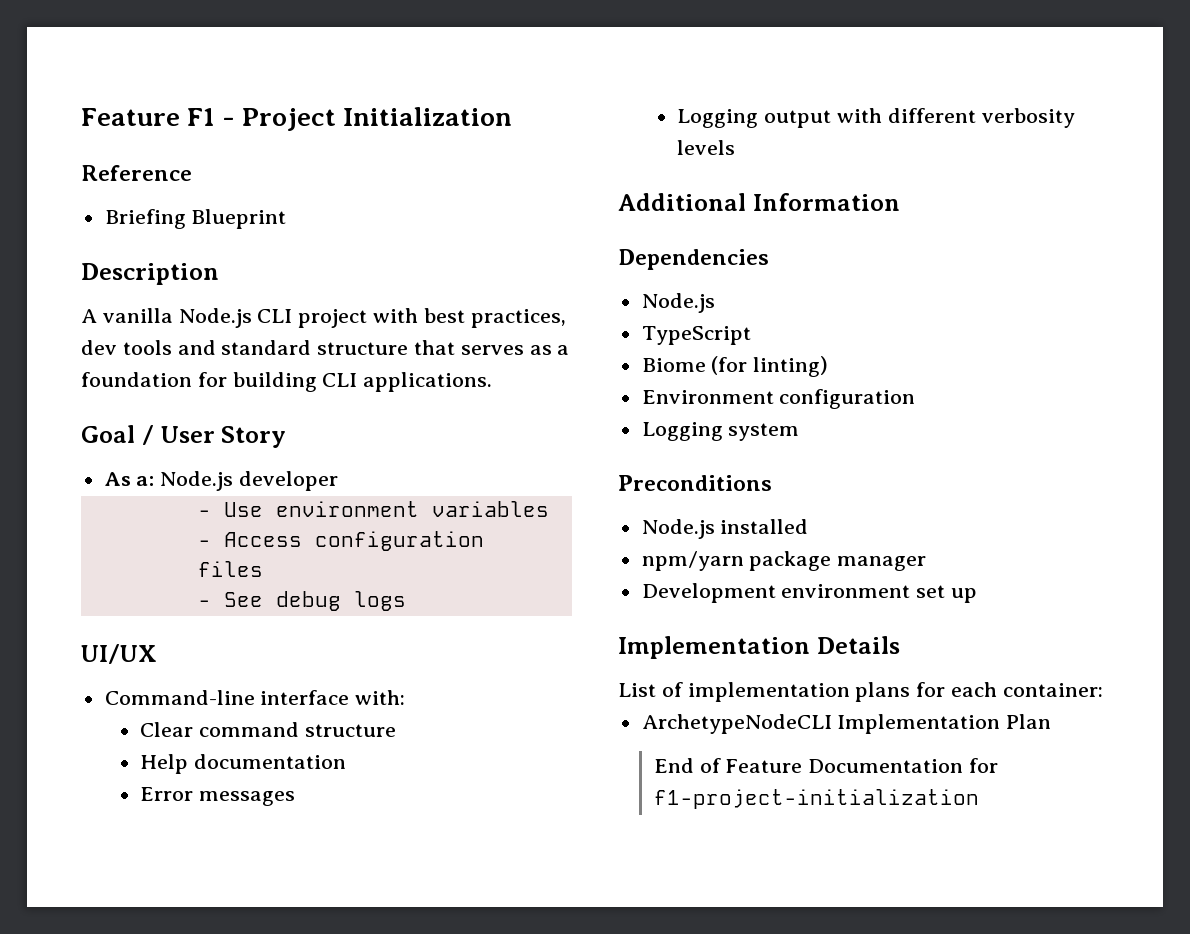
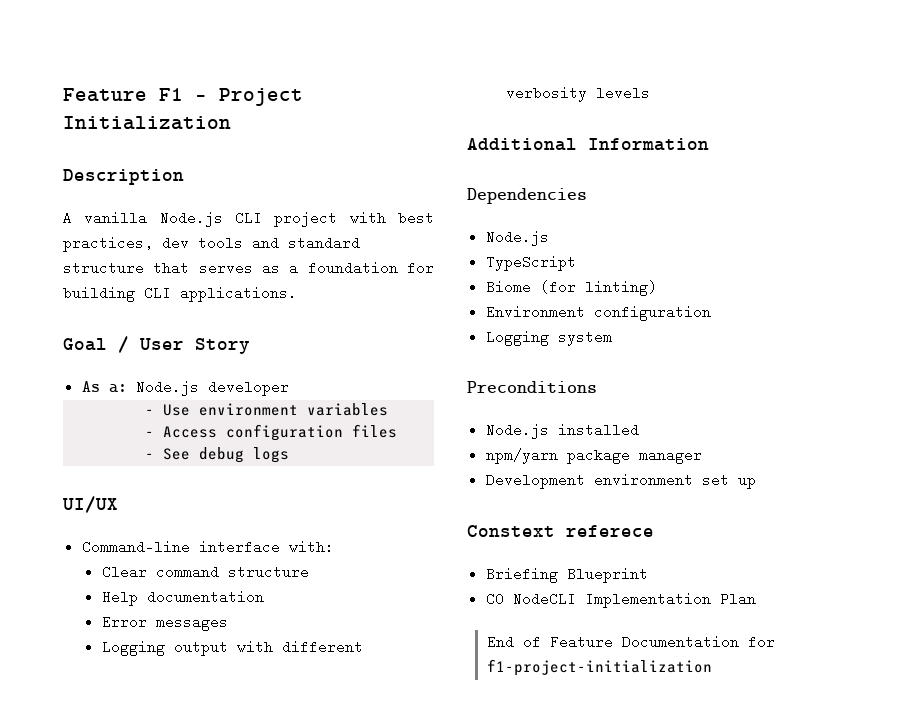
- Reference
- Briefing Blueprint
- Implementation Details
- List of implementation plans for each container:
- ArchetypeNodeCLI Implementation Plan
+ Constext referece
+ Briefing Blueprint
+ C0 NodeCLI Implementation Plan

